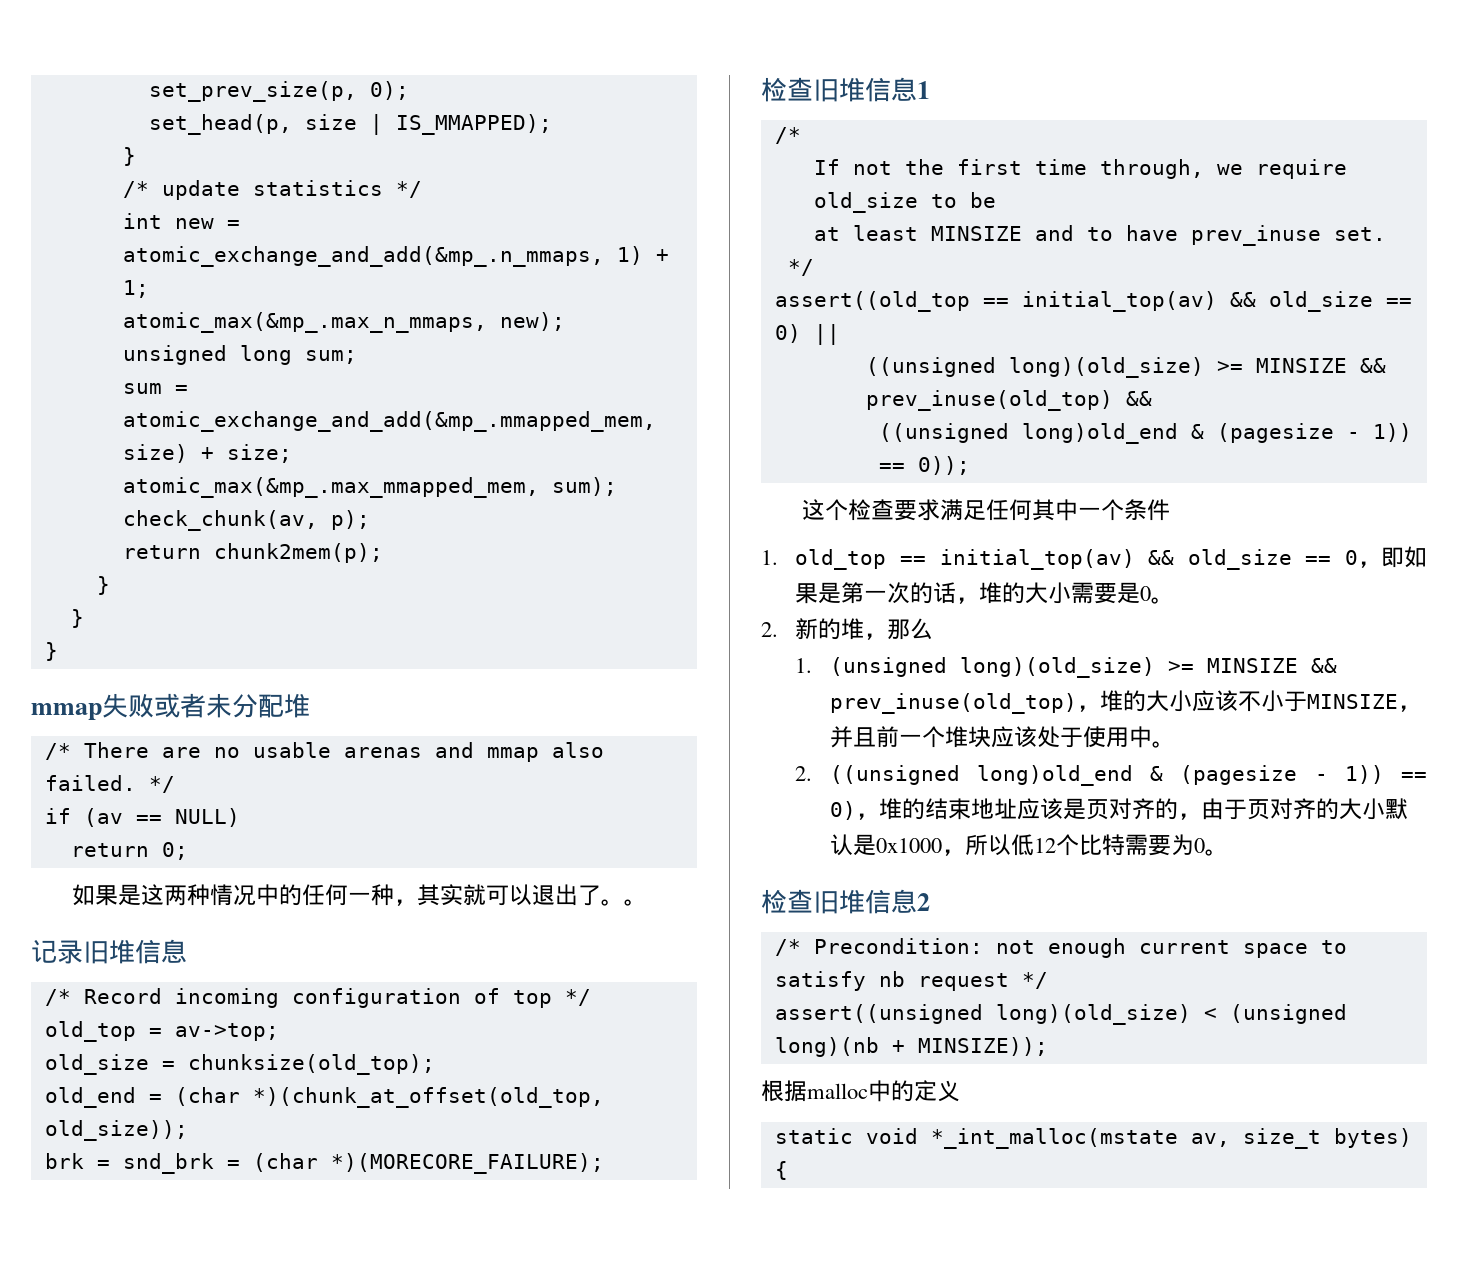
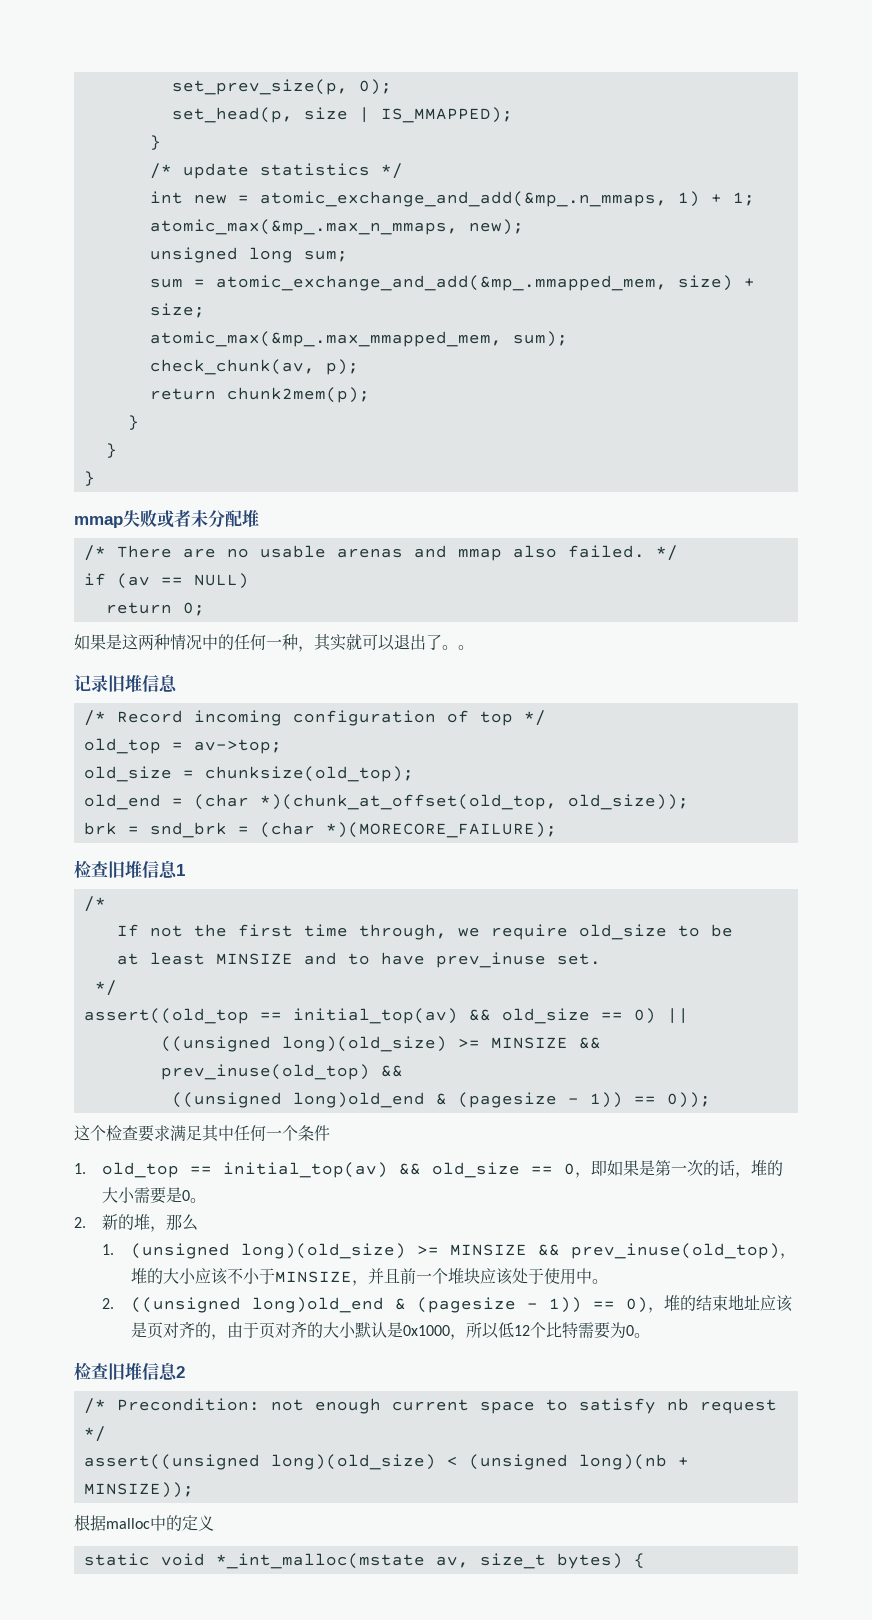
- 这个检查要求满足任何其中一个条件
+ 这个检查要求满足其中任何一个条件

